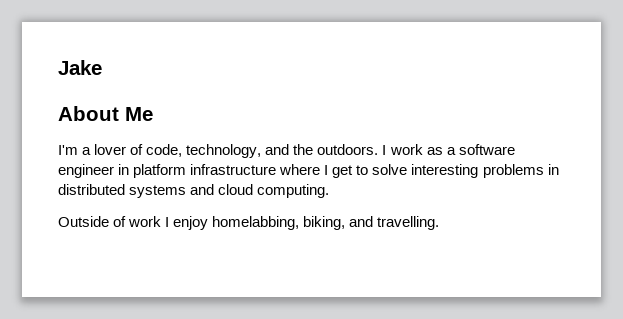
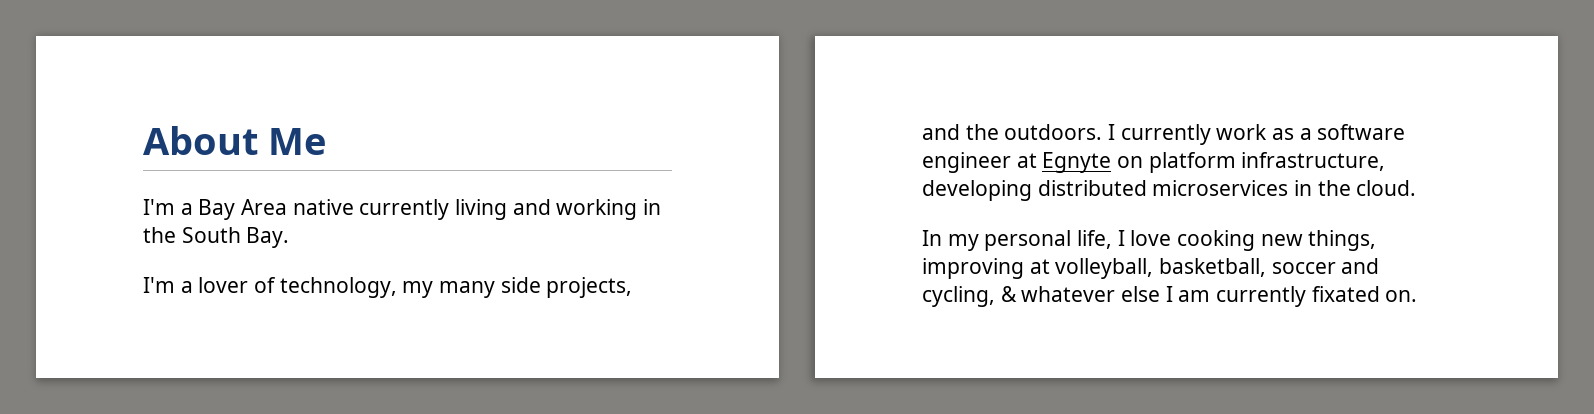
- Jake
+ I'm a Bay Area native currently living and working in the South Bay.
- I'm a lover of code, technology, and the outdoors.
+ I'm a lover of technology, my many side projects, and the outdoors.
- I work as a software engineer in platform infrastructure where I get to solve interesting problems in distributed systems and cloud computing.
- Outside of work I enjoy homelabbing, biking, and travelling.
+ I currently work as a software engineer at Egnyte on platform infrastructure, developing distributed microservices in the cloud.
+ In my personal life, I love cooking new things, improving at volleyball, basketball, soccer and cycling, & whatever else I am currently fixated on.

